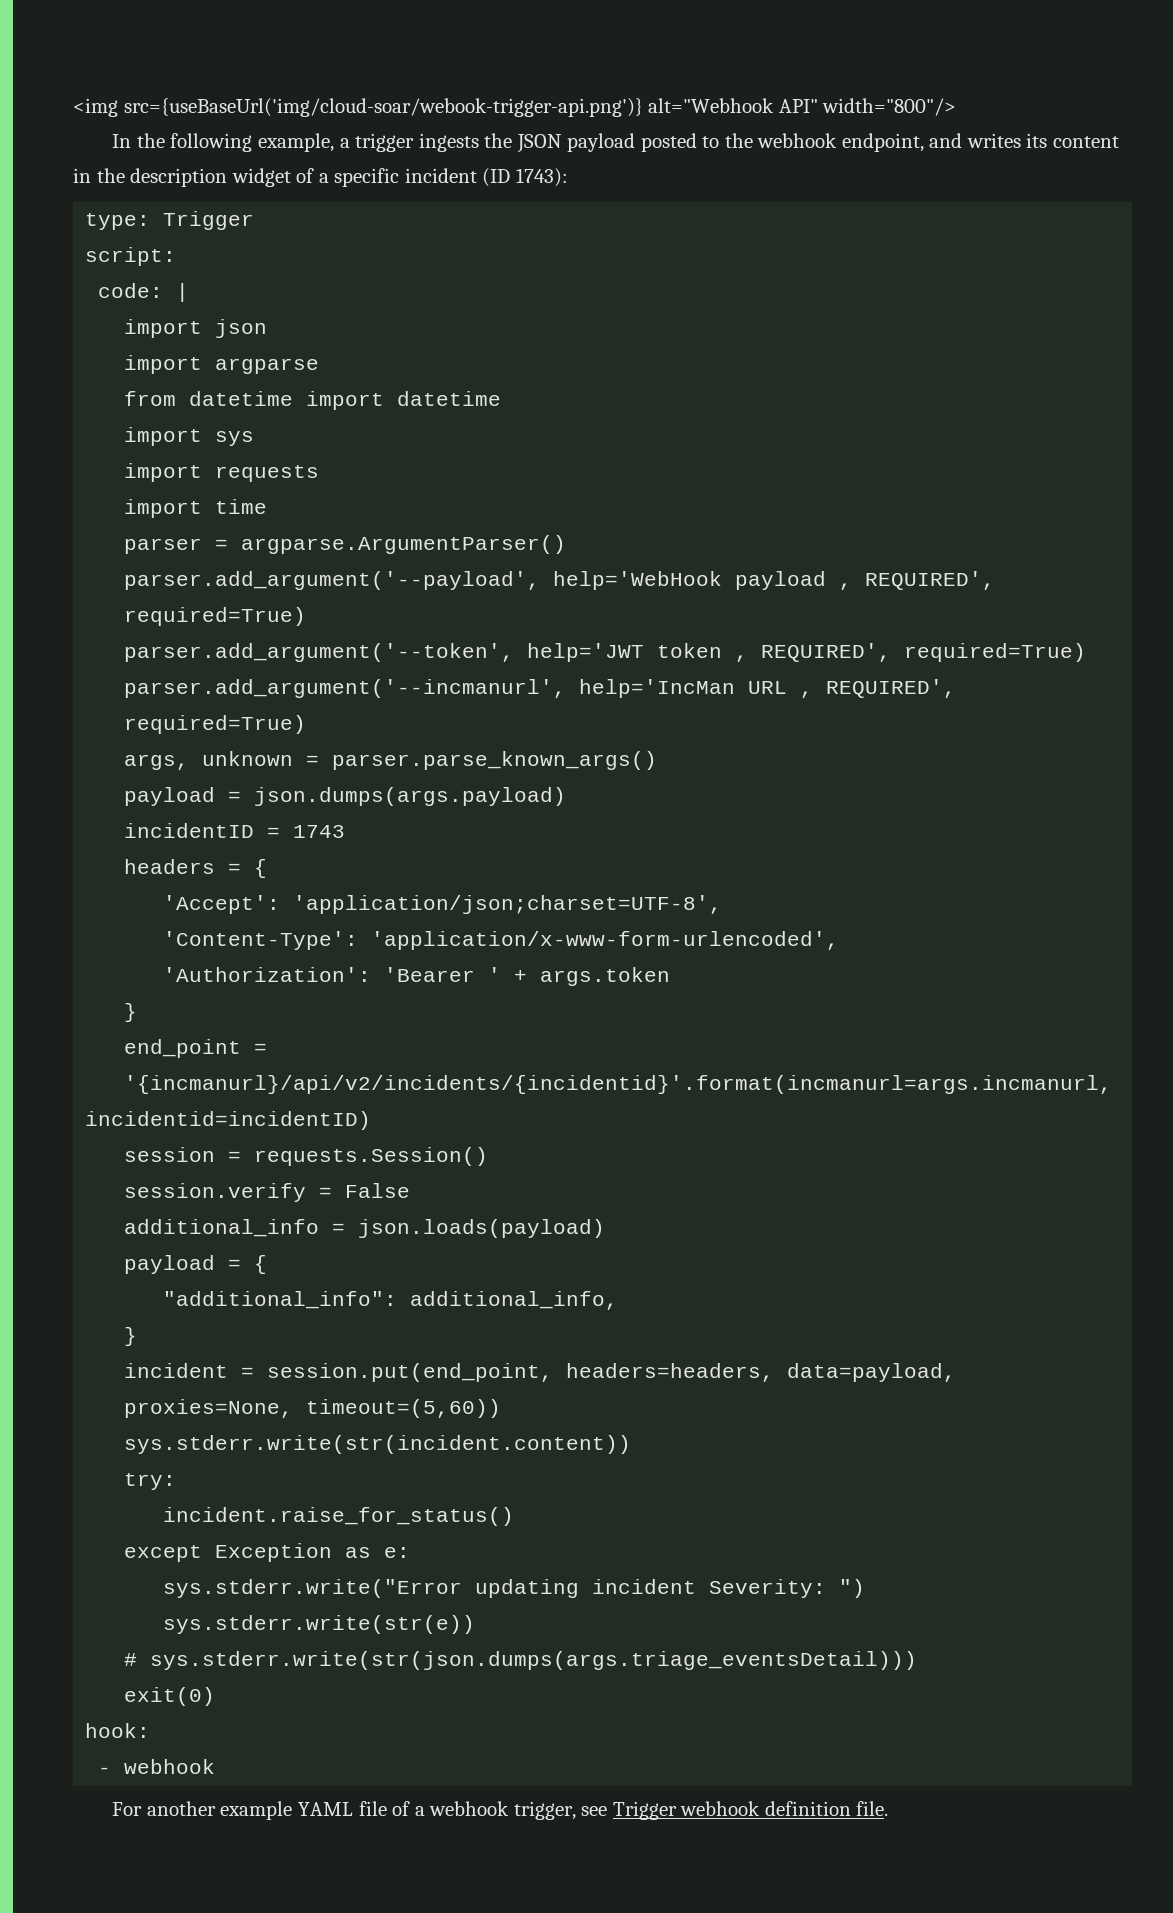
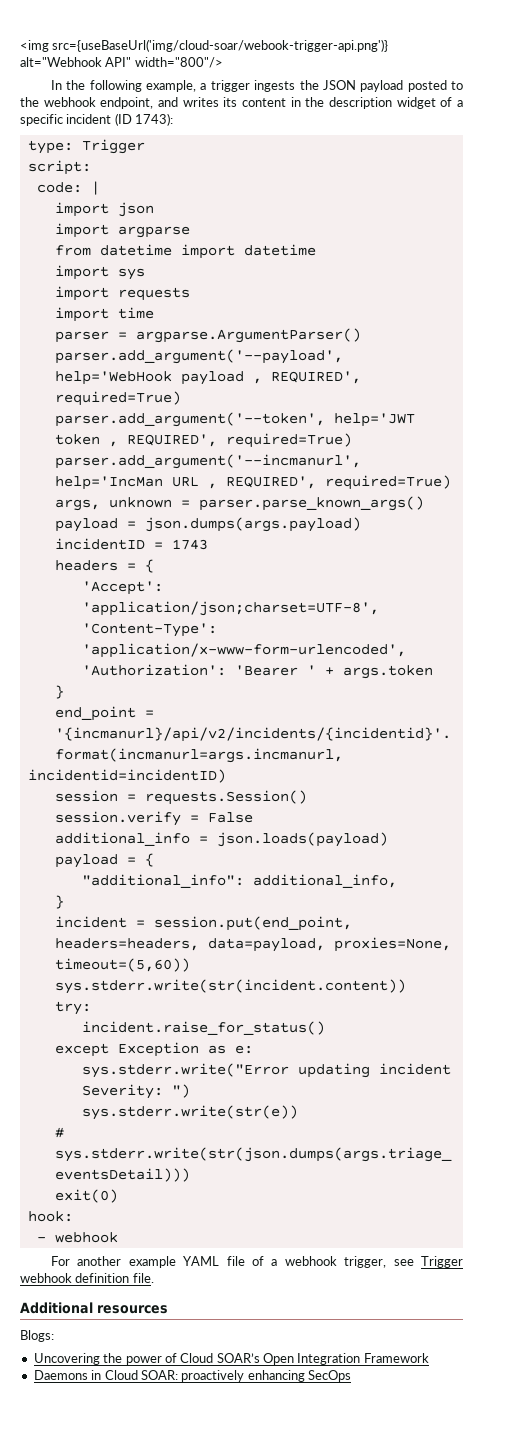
+ Additional resources
+ Blogs:
+ Uncovering the power of Cloud SOAR’s Open Integration Framework
+ Daemons in Cloud SOAR: proactively enhancing SecOps

